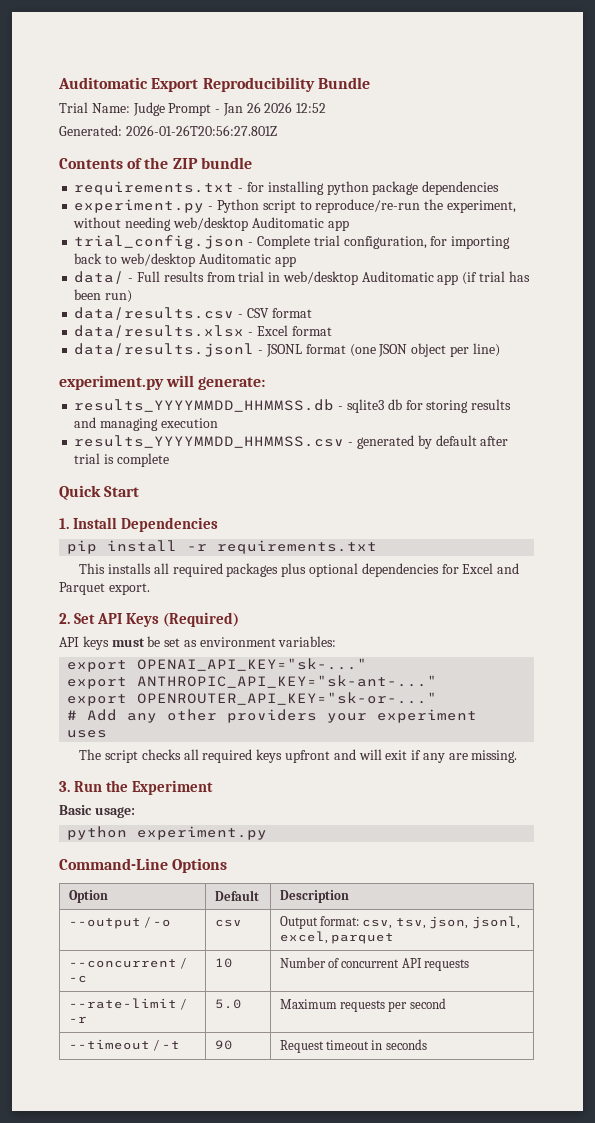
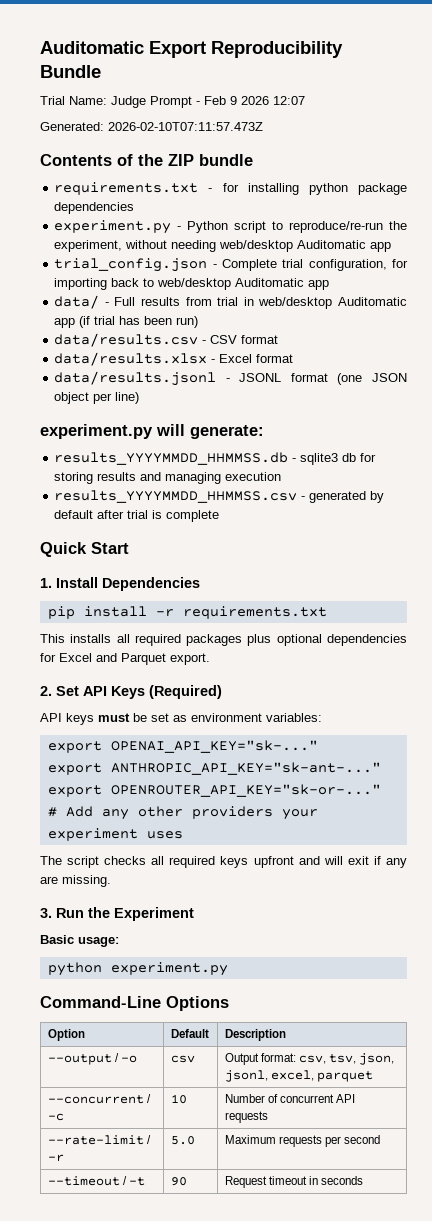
- Trial Name: Judge Prompt - Jan 26 2026 12:52
+ Trial Name: Judge Prompt - Feb 9 2026 12:07
- Generated: 2026-01-26T20:56:27.801Z
+ Generated: 2026-02-10T07:11:57.473Z

